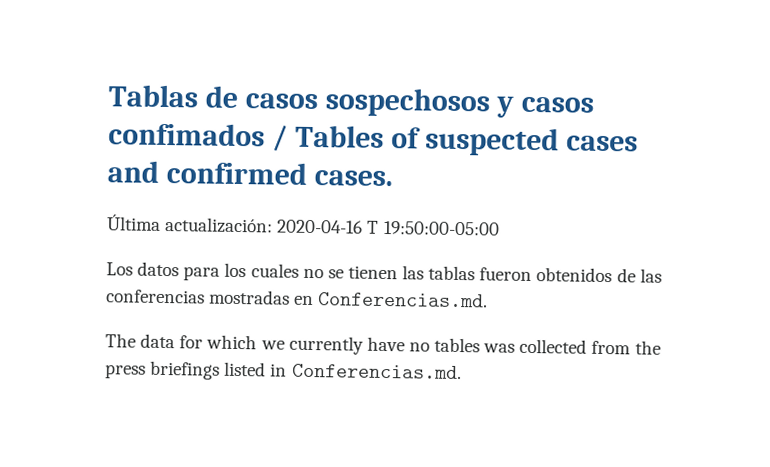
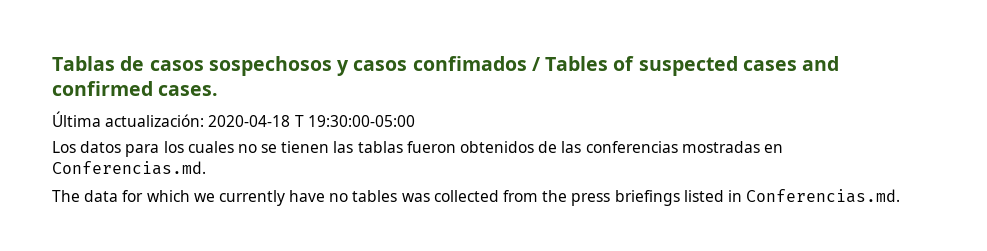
- Última actualización: 2020-04-16 T 19:50:00-05:00
+ Última actualización: 2020-04-18 T 19:30:00-05:00

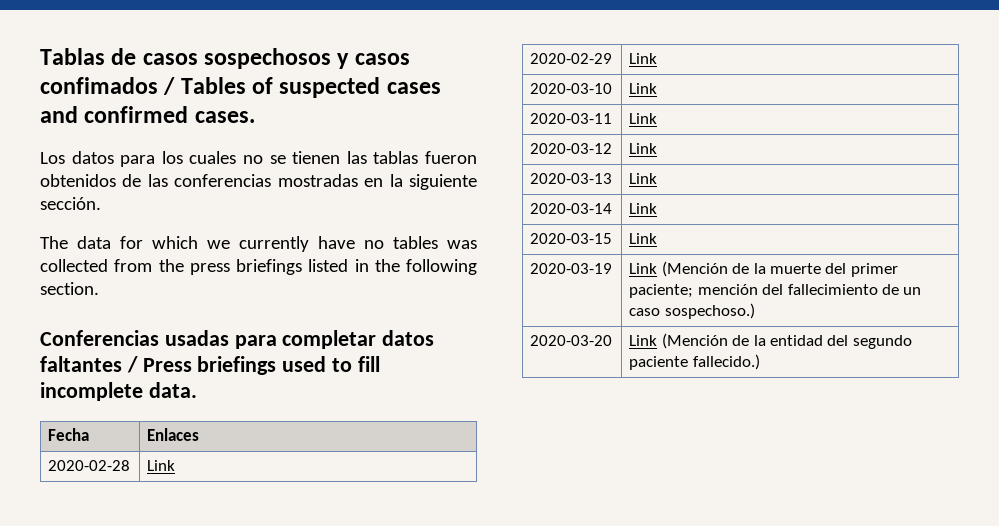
- Última actualización: 2020-04-18 T 19:30:00-05:00
- Los datos para los cuales no se tienen las tablas fueron obtenidos de las conferencias mostradas en Conferencias.md.
+ Los datos para los cuales no se tienen las tablas fueron obtenidos de las conferencias mostradas en la siguiente sección.
- The data for which we currently have no tables was collected from the press briefings listed in Conferencias.md.
+ The data for which we currently have no tables was collected from the press briefings listed in the following section.
+ Conferencias usadas para completar datos faltantes / Press briefings used to fill incomplete data.
+ Fecha | Enlaces
+ 2020-02-28 | Link
+ 2020-02-29 | Link
+ 2020-03-10 | Link
+ 2020-03-11 | Link
+ 2020-03-12 | Link
+ 2020-03-13 | Link
+ 2020-03-14 | Link
+ 2020-03-15 | Link
+ 2020-03-19 | Link (Mención de la muerte del primer paciente; mención del fallecimiento de un caso sospechoso.)
+ 2020-03-20 | Link (Mención de la entidad del segundo paciente fallecido.)

